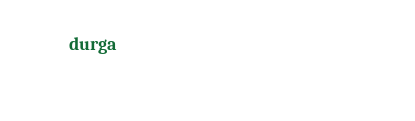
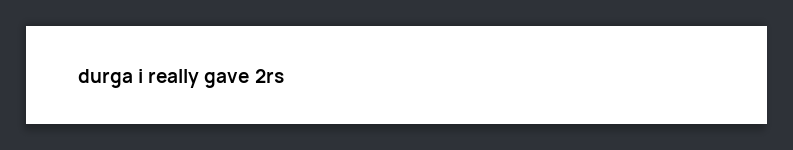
- durga
+ durga i really gave 2rs

